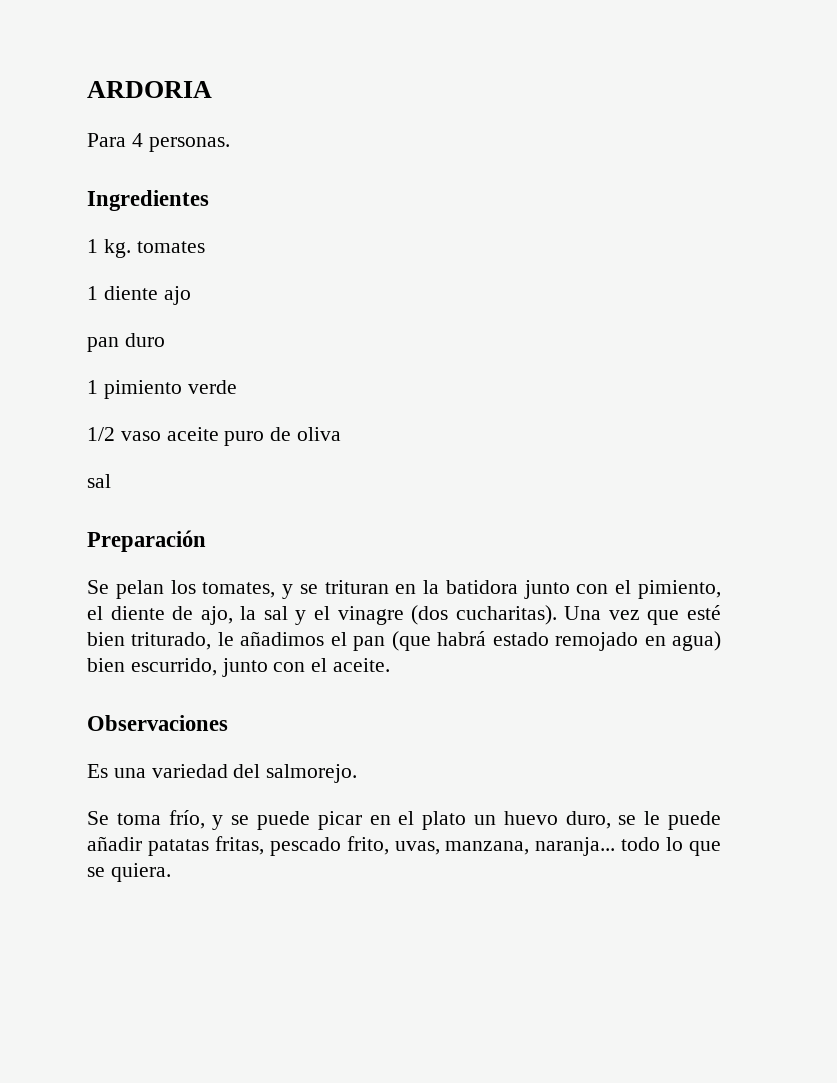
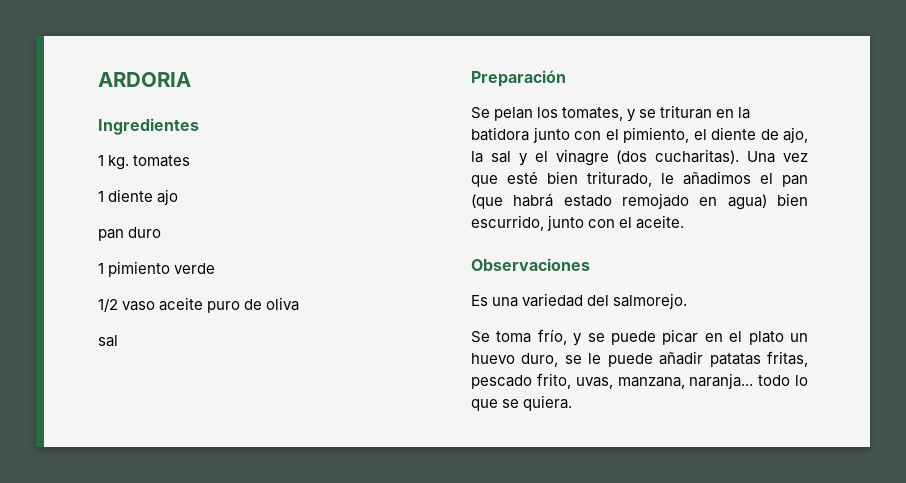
- Para 4 personas.

